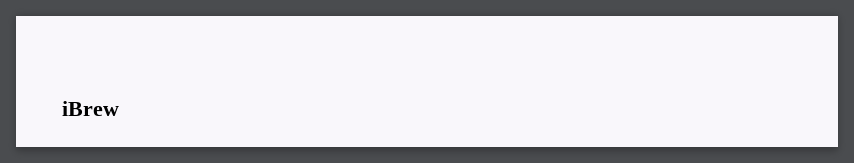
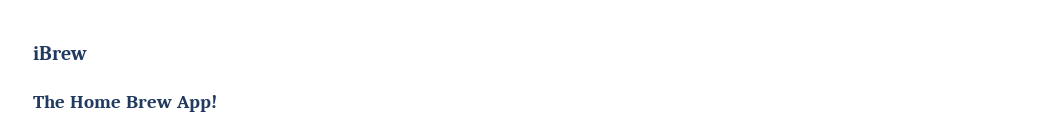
+ The Home Brew App!

